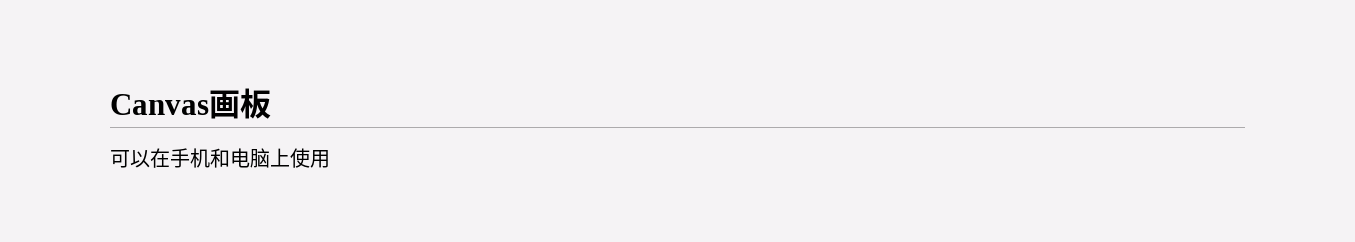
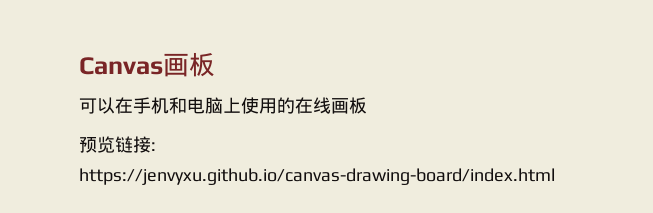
- 可以在手机和电脑上使用
+ 可以在手机和电脑上使用的在线画板
+ 预览链接: https://jenvyxu.github.io/canvas-drawing-board/index.html

